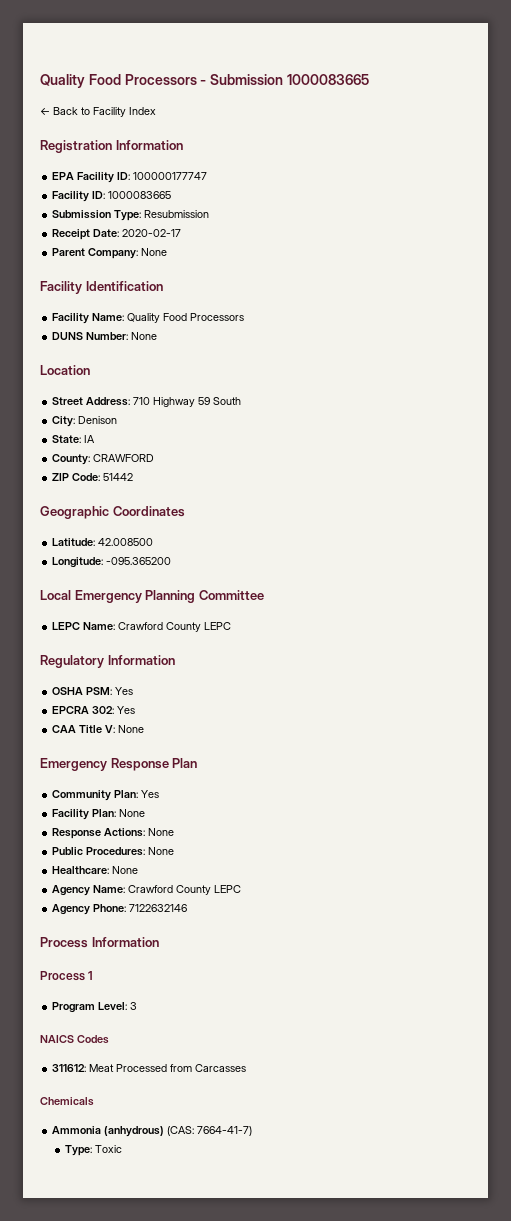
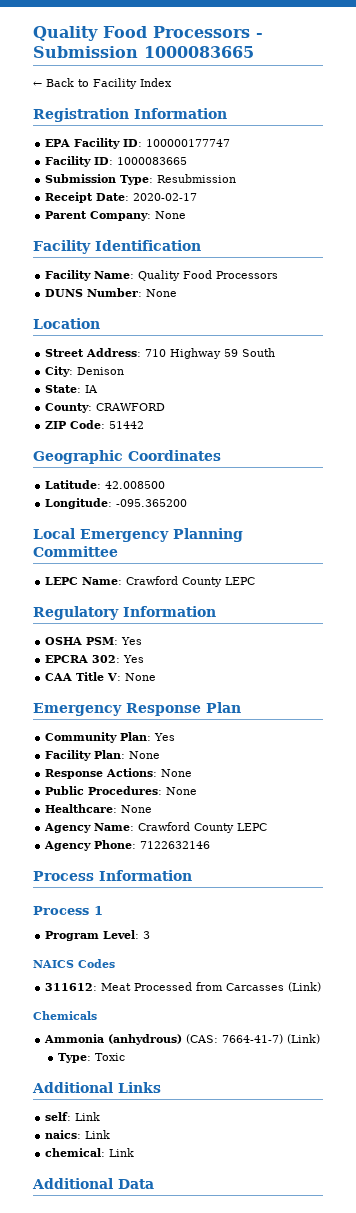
- 311612: Meat Processed from Carcasses
+ 311612: Meat Processed from Carcasses (Link)
- Ammonia (anhydrous) (CAS: 7664-41-7)
+ Ammonia (anhydrous) (CAS: 7664-41-7) (Link)
+ Additional Links
+ self: Link
+ naics: Link
+ chemical: Link
+ Additional Data

